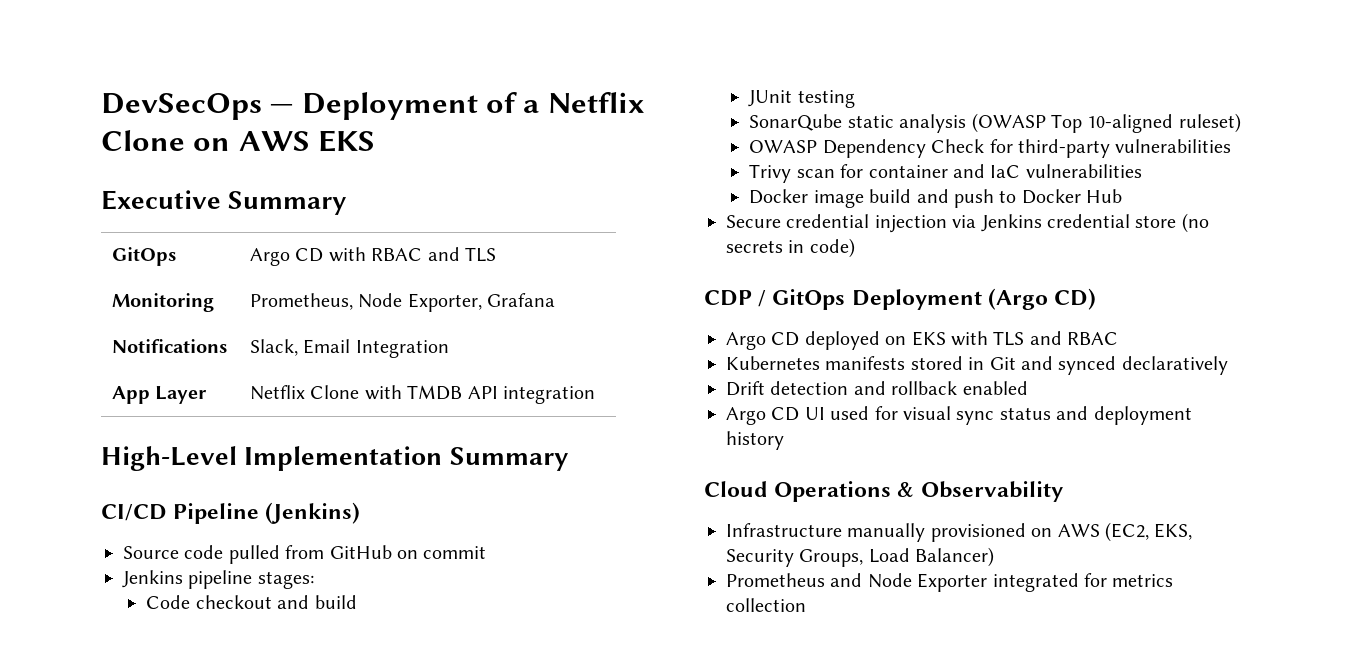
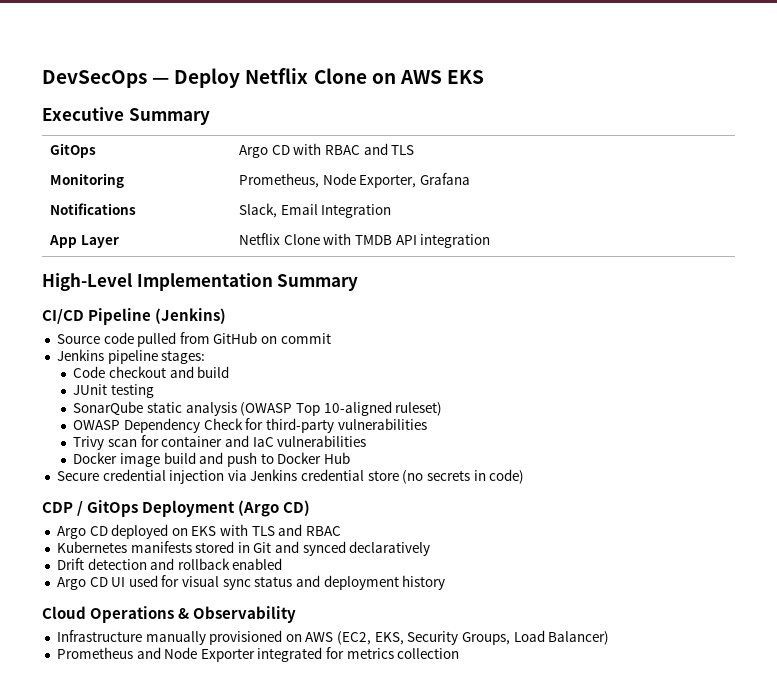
- DevSecOps — Deployment of a Netflix Clone on AWS EKS
+ DevSecOps — Deploy Netflix Clone on AWS EKS

